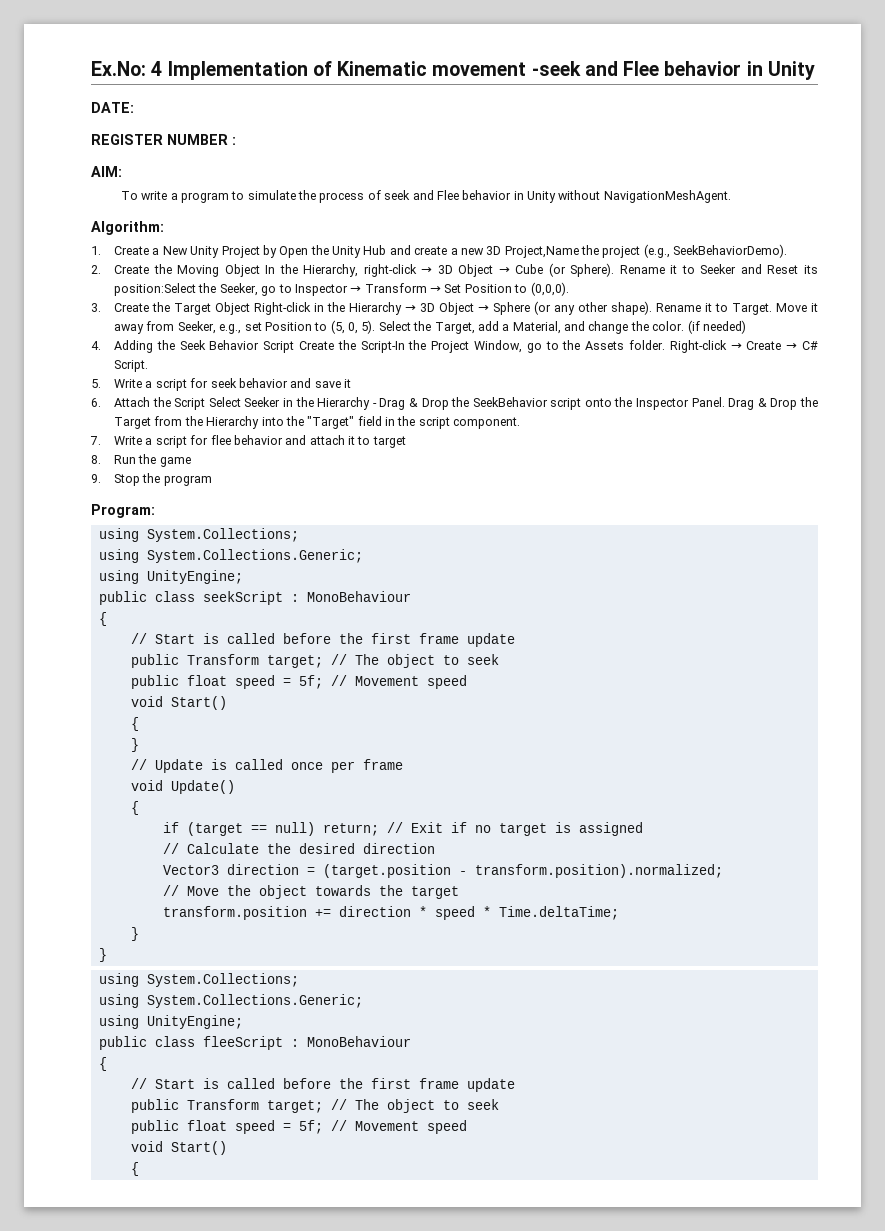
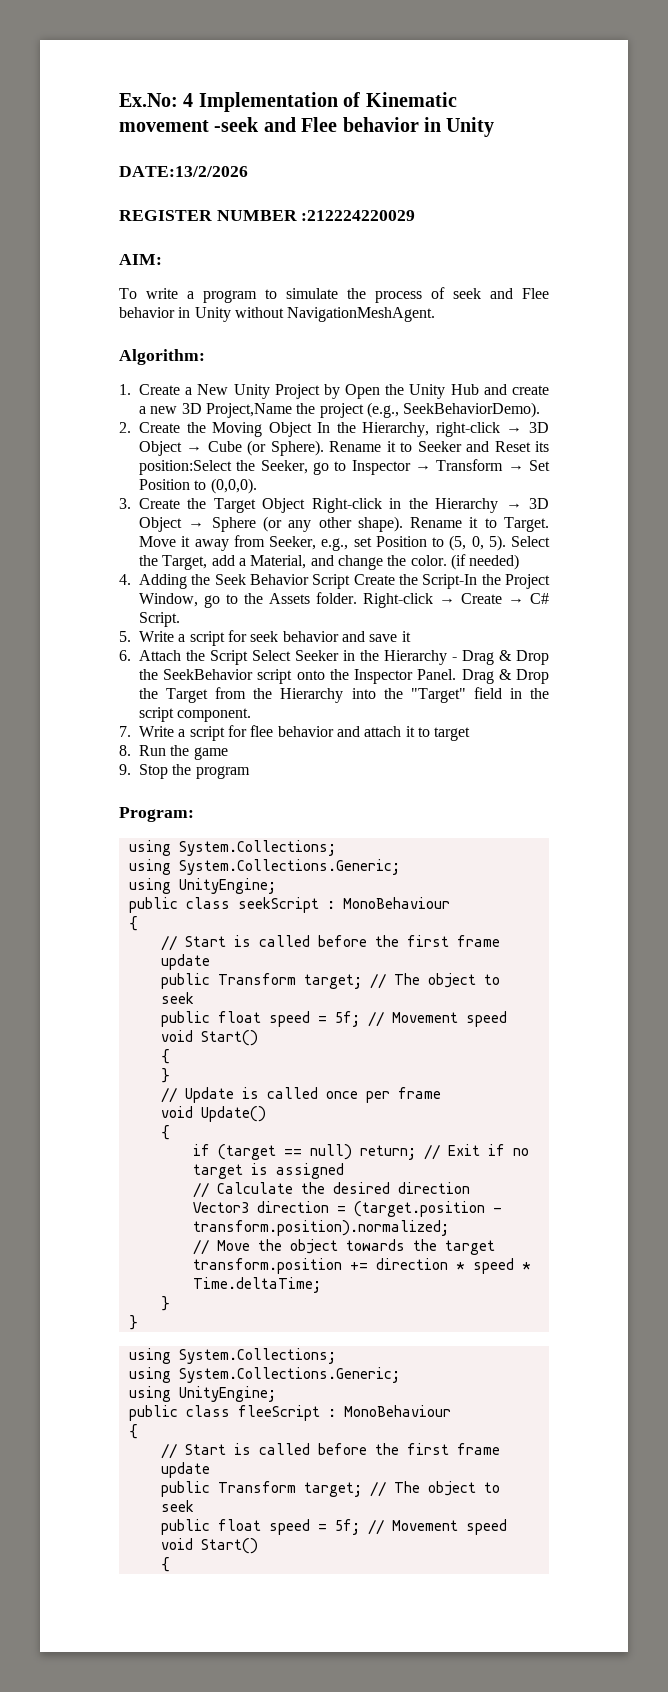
- DATE:
+ DATE:13/2/2026
- REGISTER NUMBER :
+ REGISTER NUMBER :212224220029

